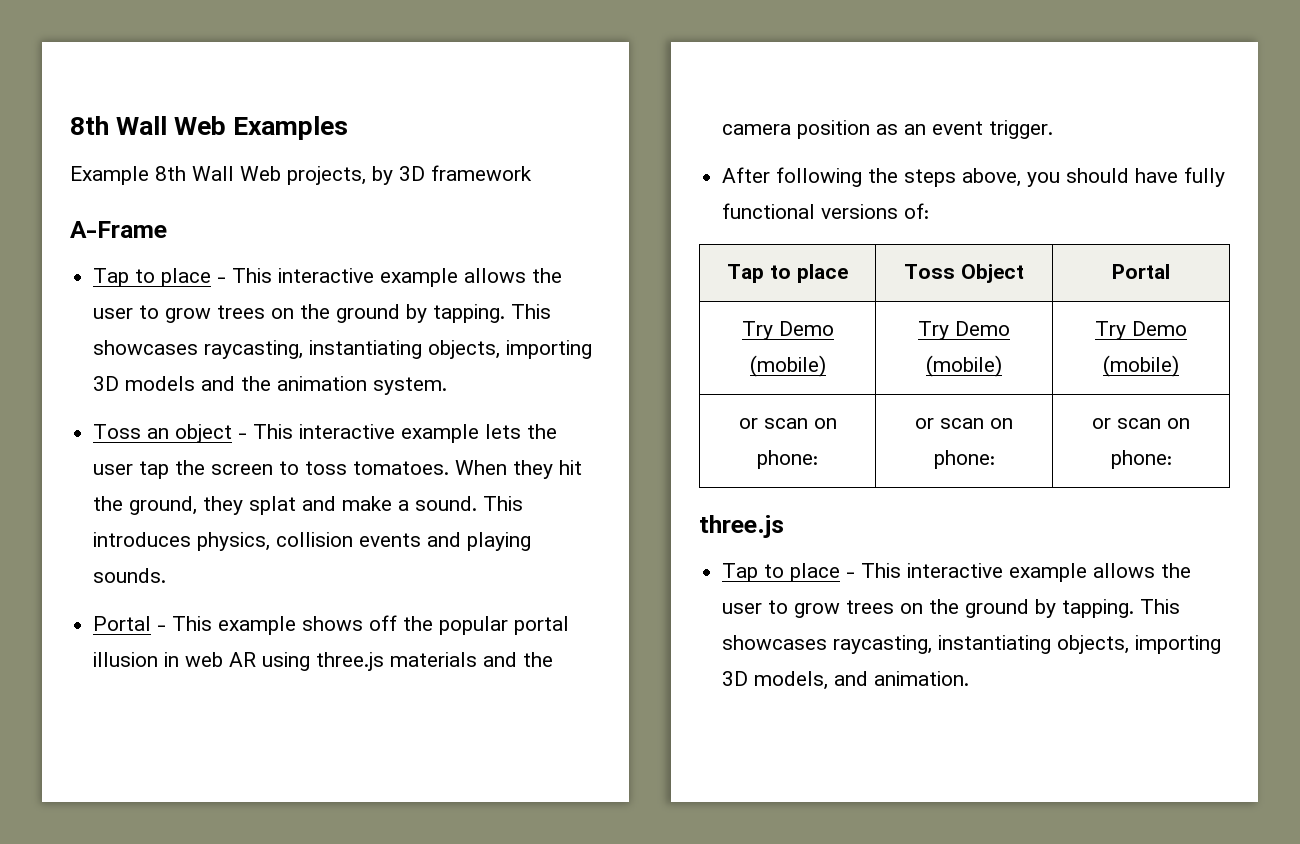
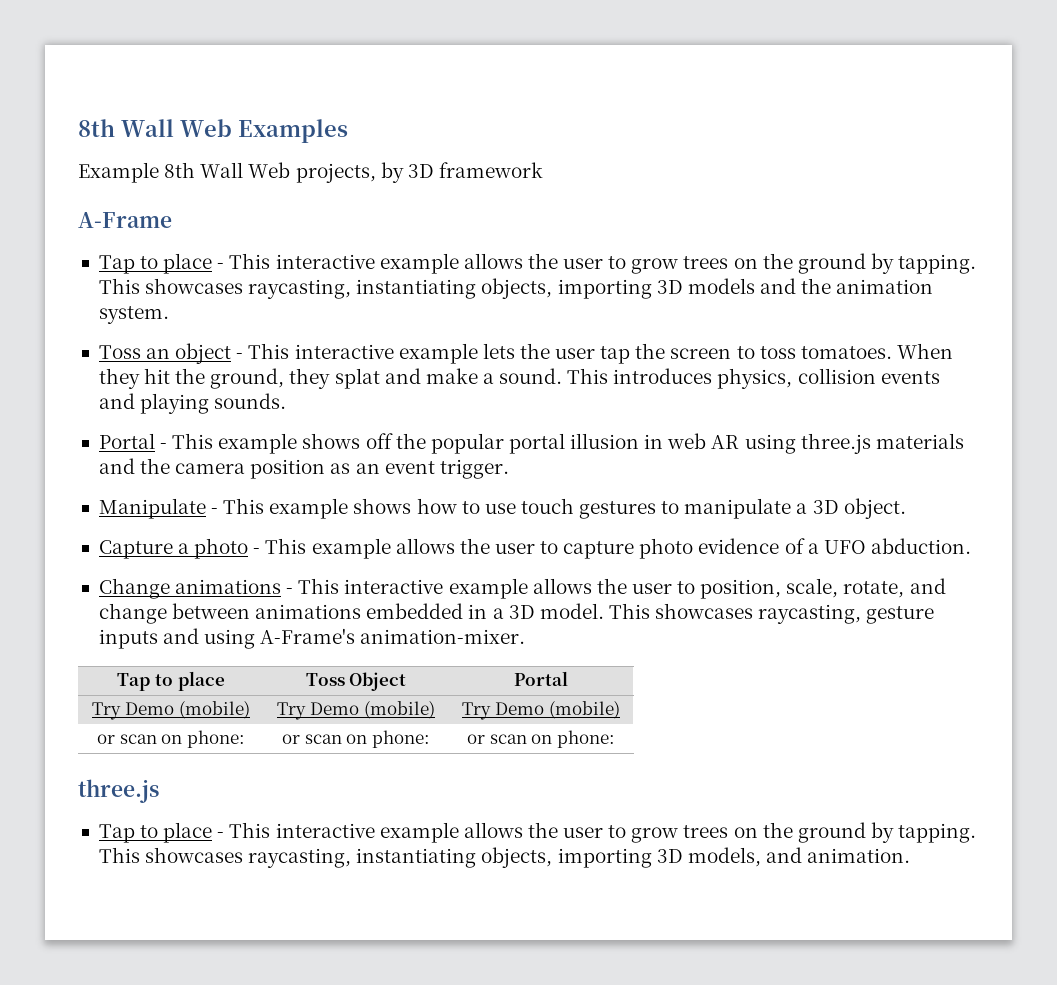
- After following the steps above, you should have fully functional versions of:
+ Manipulate - This example shows how to use touch gestures to manipulate a 3D object.
+ Capture a photo - This example allows the user to capture photo evidence of a UFO abduction.
+ Change animations - This interactive example allows the user to position, scale, rotate, and change between animations embedded in a 3D model. This showcases raycasting, gesture inputs and using A-Frame's animation-mixer.

